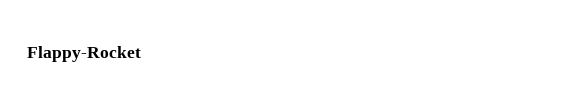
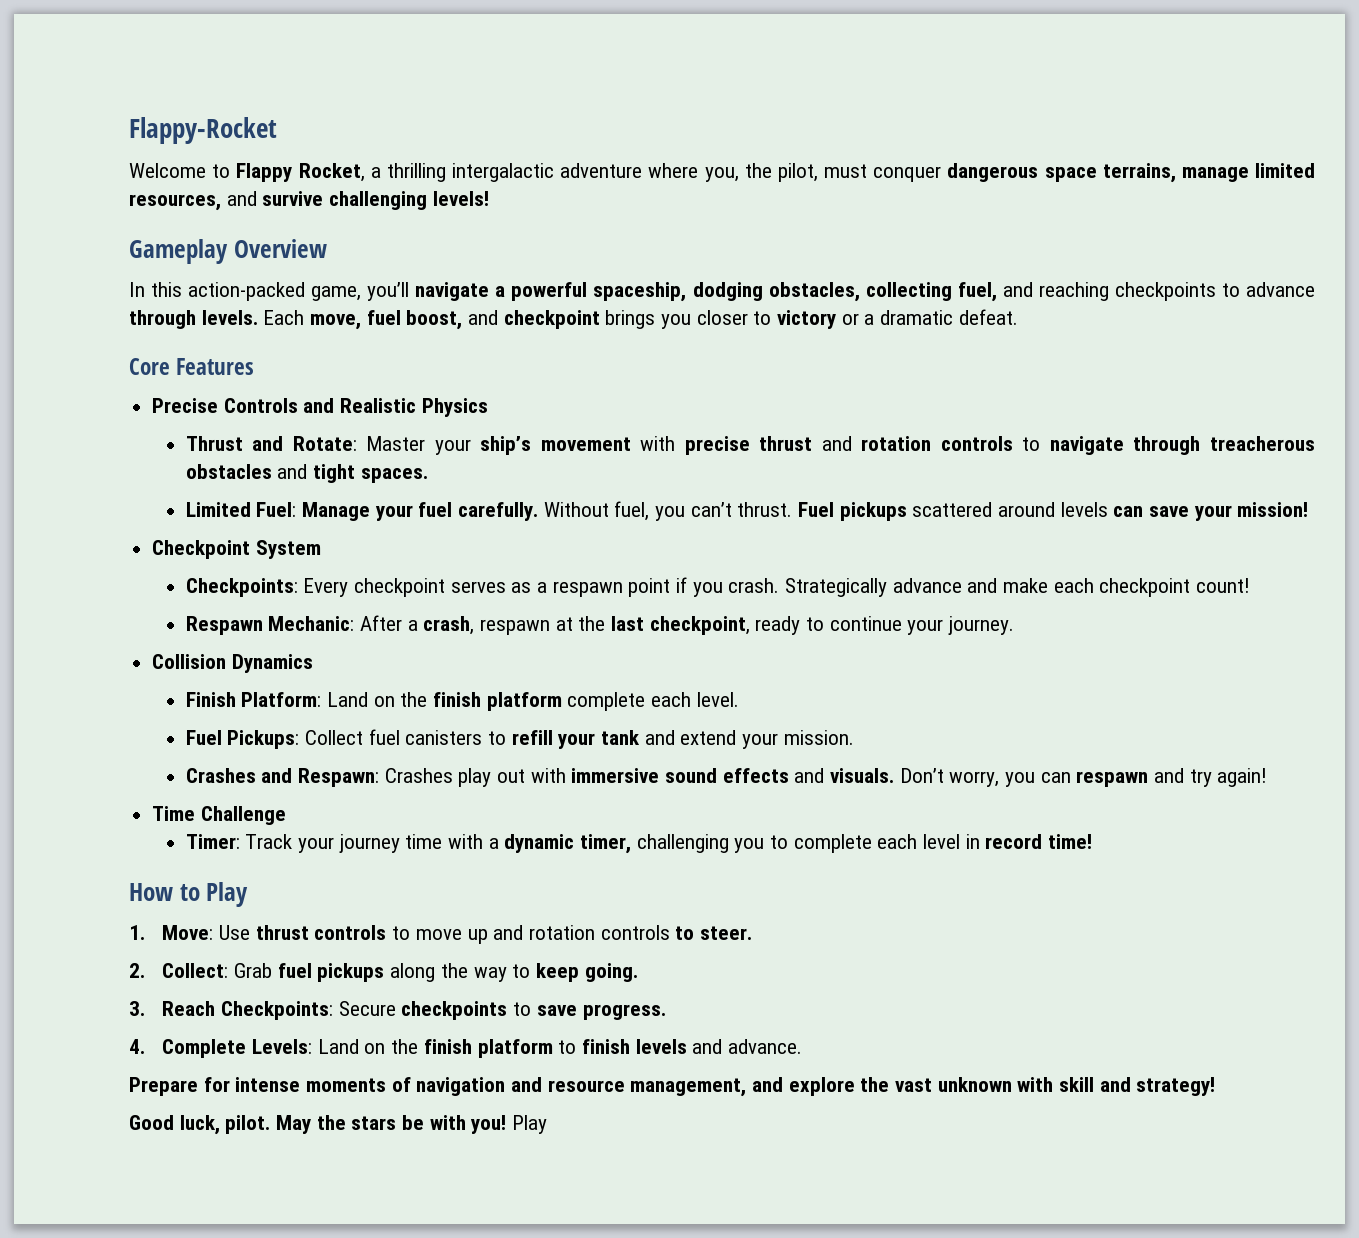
+ Welcome to Flappy Rocket, a thrilling intergalactic adventure where you, the pilot, must conquer dangerous space terrains, manage limited resources, and survive challenging levels!
+ Gameplay Overview
+ In this action-packed game, you’ll navigate a powerful spaceship, dodging obstacles, collecting fuel, and reaching checkpoints to advance through levels. Each move, fuel boost, and checkpoint brings you closer to victory or a dramatic defeat.
+ Core Features
+ Precise Controls and Realistic Physics
+ Thrust and Rotate: Master your ship’s movement with precise thrust and rotation controls to navigate through treacherous obstacles and tight spaces.
+ Limited Fuel: Manage your fuel carefully. Without fuel, you can’t thrust. Fuel pickups scattered around levels can save your mission!
+ Checkpoint System
+ Checkpoints: Every checkpoint serves as a respawn point if you crash. Strategically advance and make each checkpoint count!
+ Respawn Mechanic: After a crash, respawn at the last checkpoint, ready to continue your journey.
+ Collision Dynamics
+ Finish Platform: Land on the finish platform complete each level.
+ Fuel Pickups: Collect fuel canisters to refill your tank and extend your mission.
+ Crashes and Respawn: Crashes play out with immersive sound effects and visuals. Don’t worry, you can respawn and try again!
+ Time Challenge
+ Timer: Track your journey time with a dynamic timer, challenging you to complete each level in record time!
+ How to Play
+ 1. Move: Use thrust controls to move up and rotation controls to steer.
+ 2. Collect: Grab fuel pickups along the way to keep going.
+ 3. Reach Checkpoints: Secure checkpoints to save progress.
+ 4. Complete Levels: Land on the finish platform to finish levels and advance.
+ Prepare for intense moments of navigation and resource management, and explore the vast unknown with skill and strategy!
+ Good luck, pilot. May the stars be with you! Play

